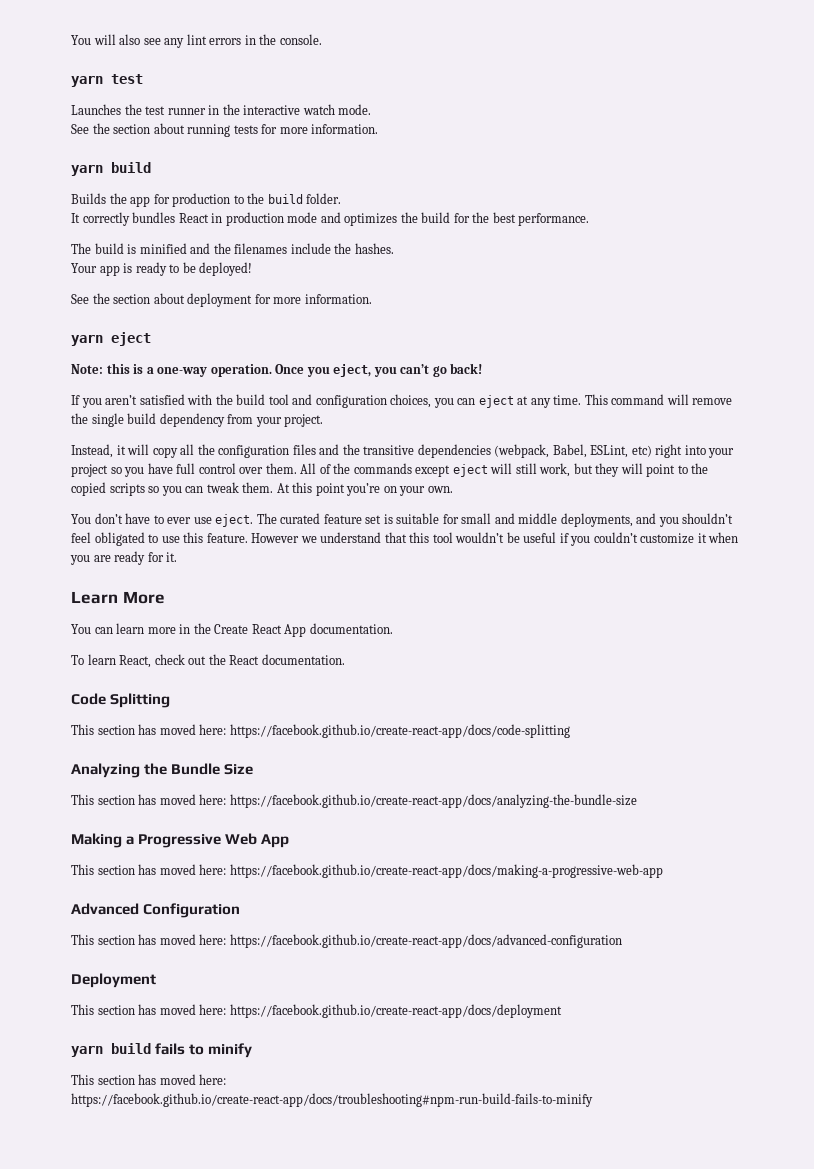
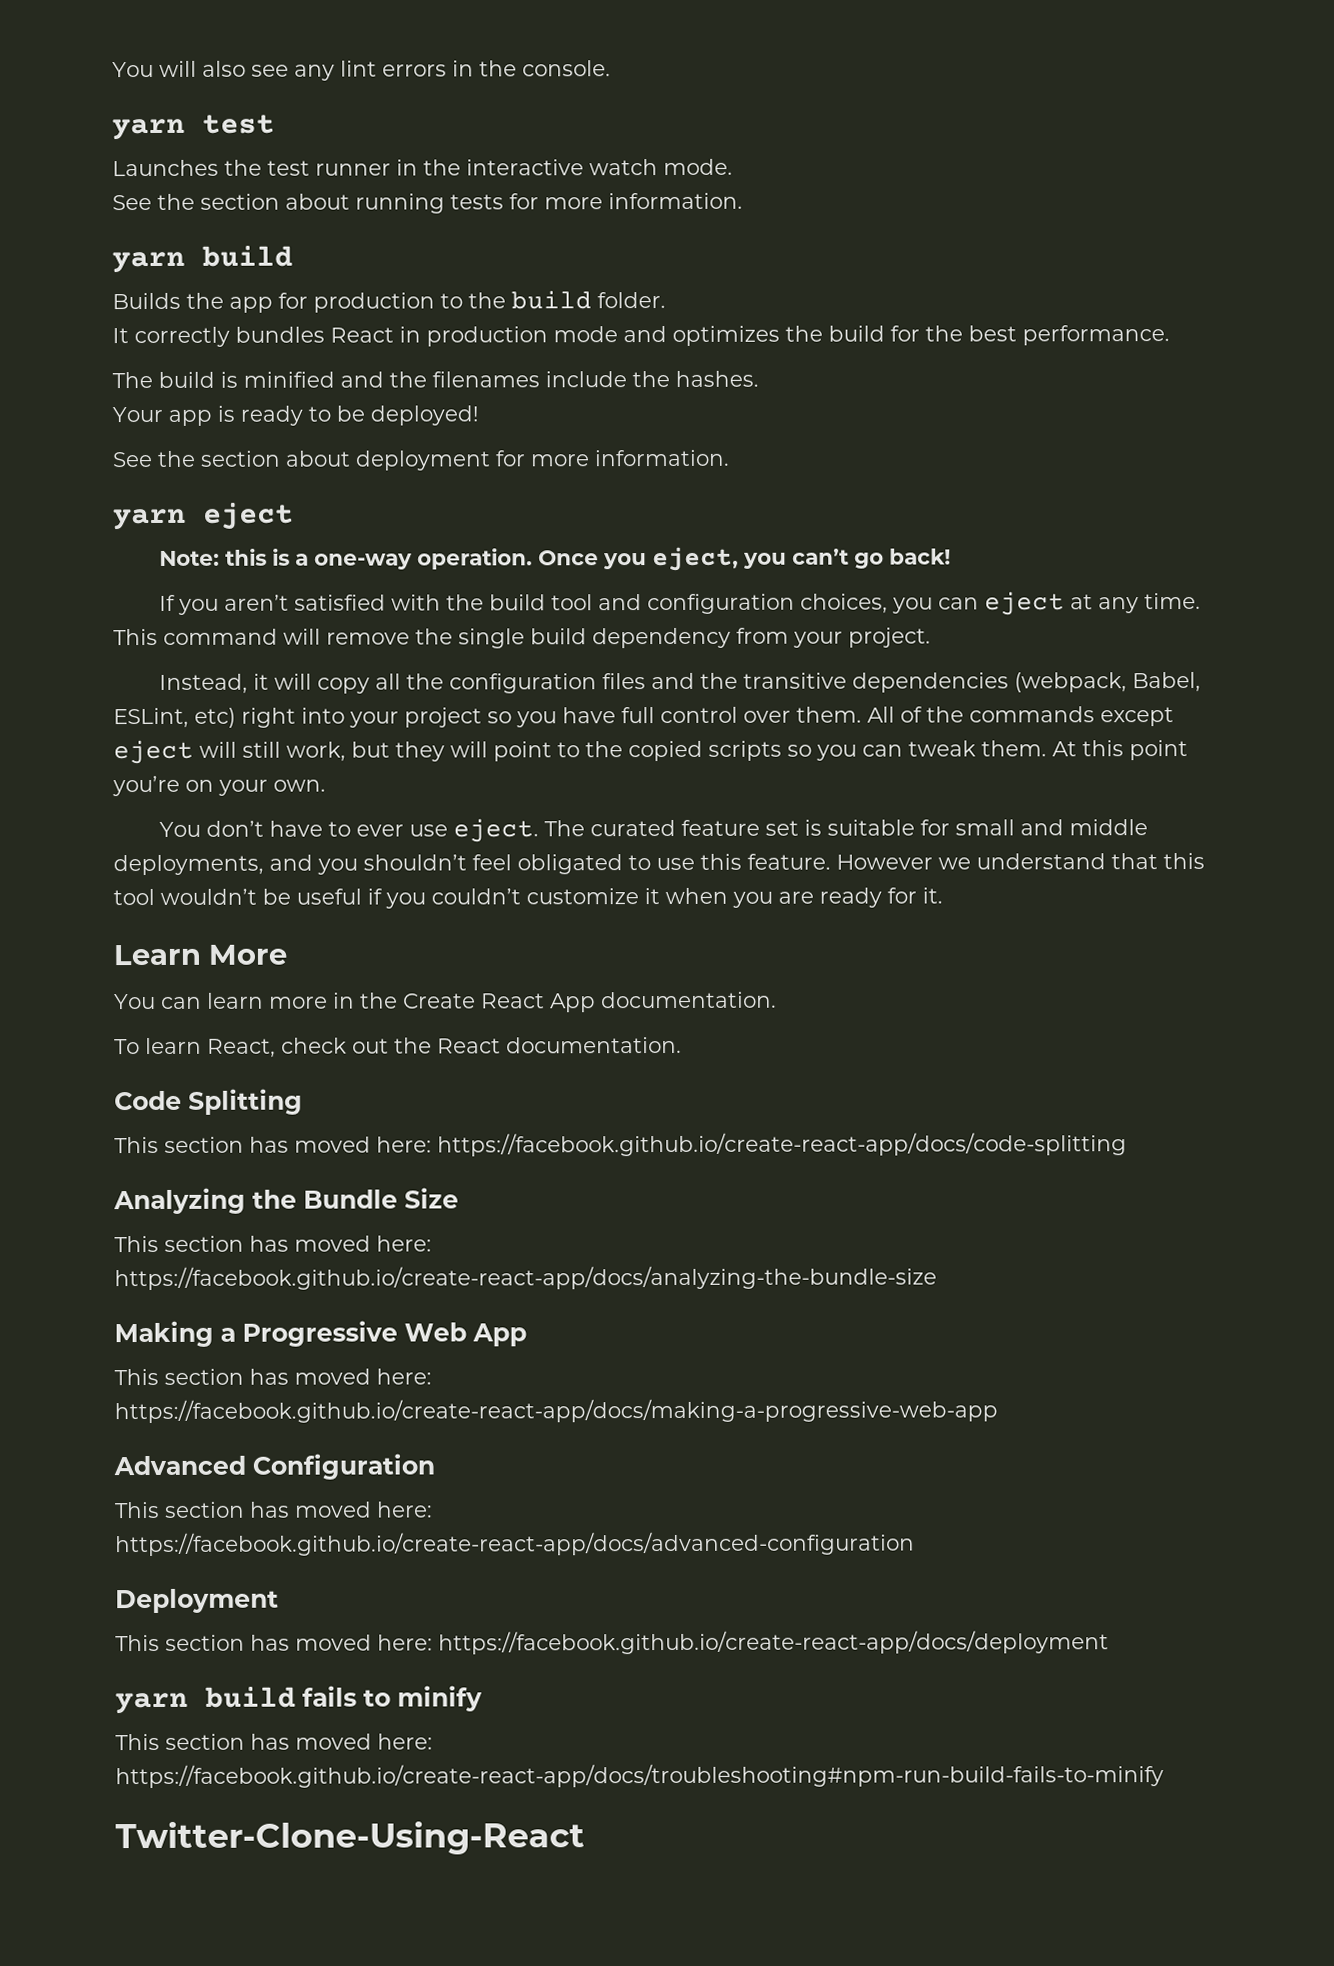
+ Twitter-Clone-Using-React

